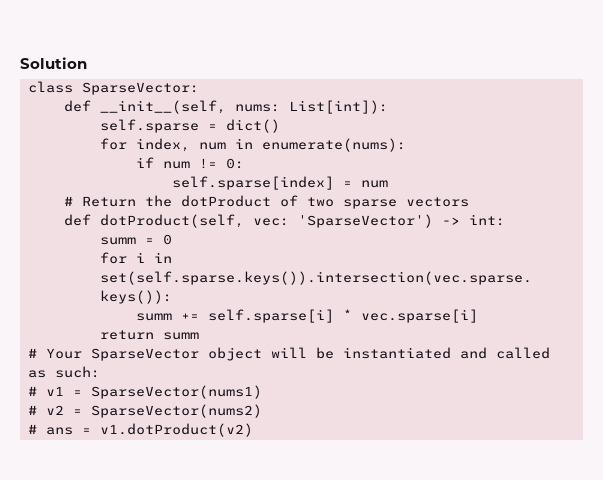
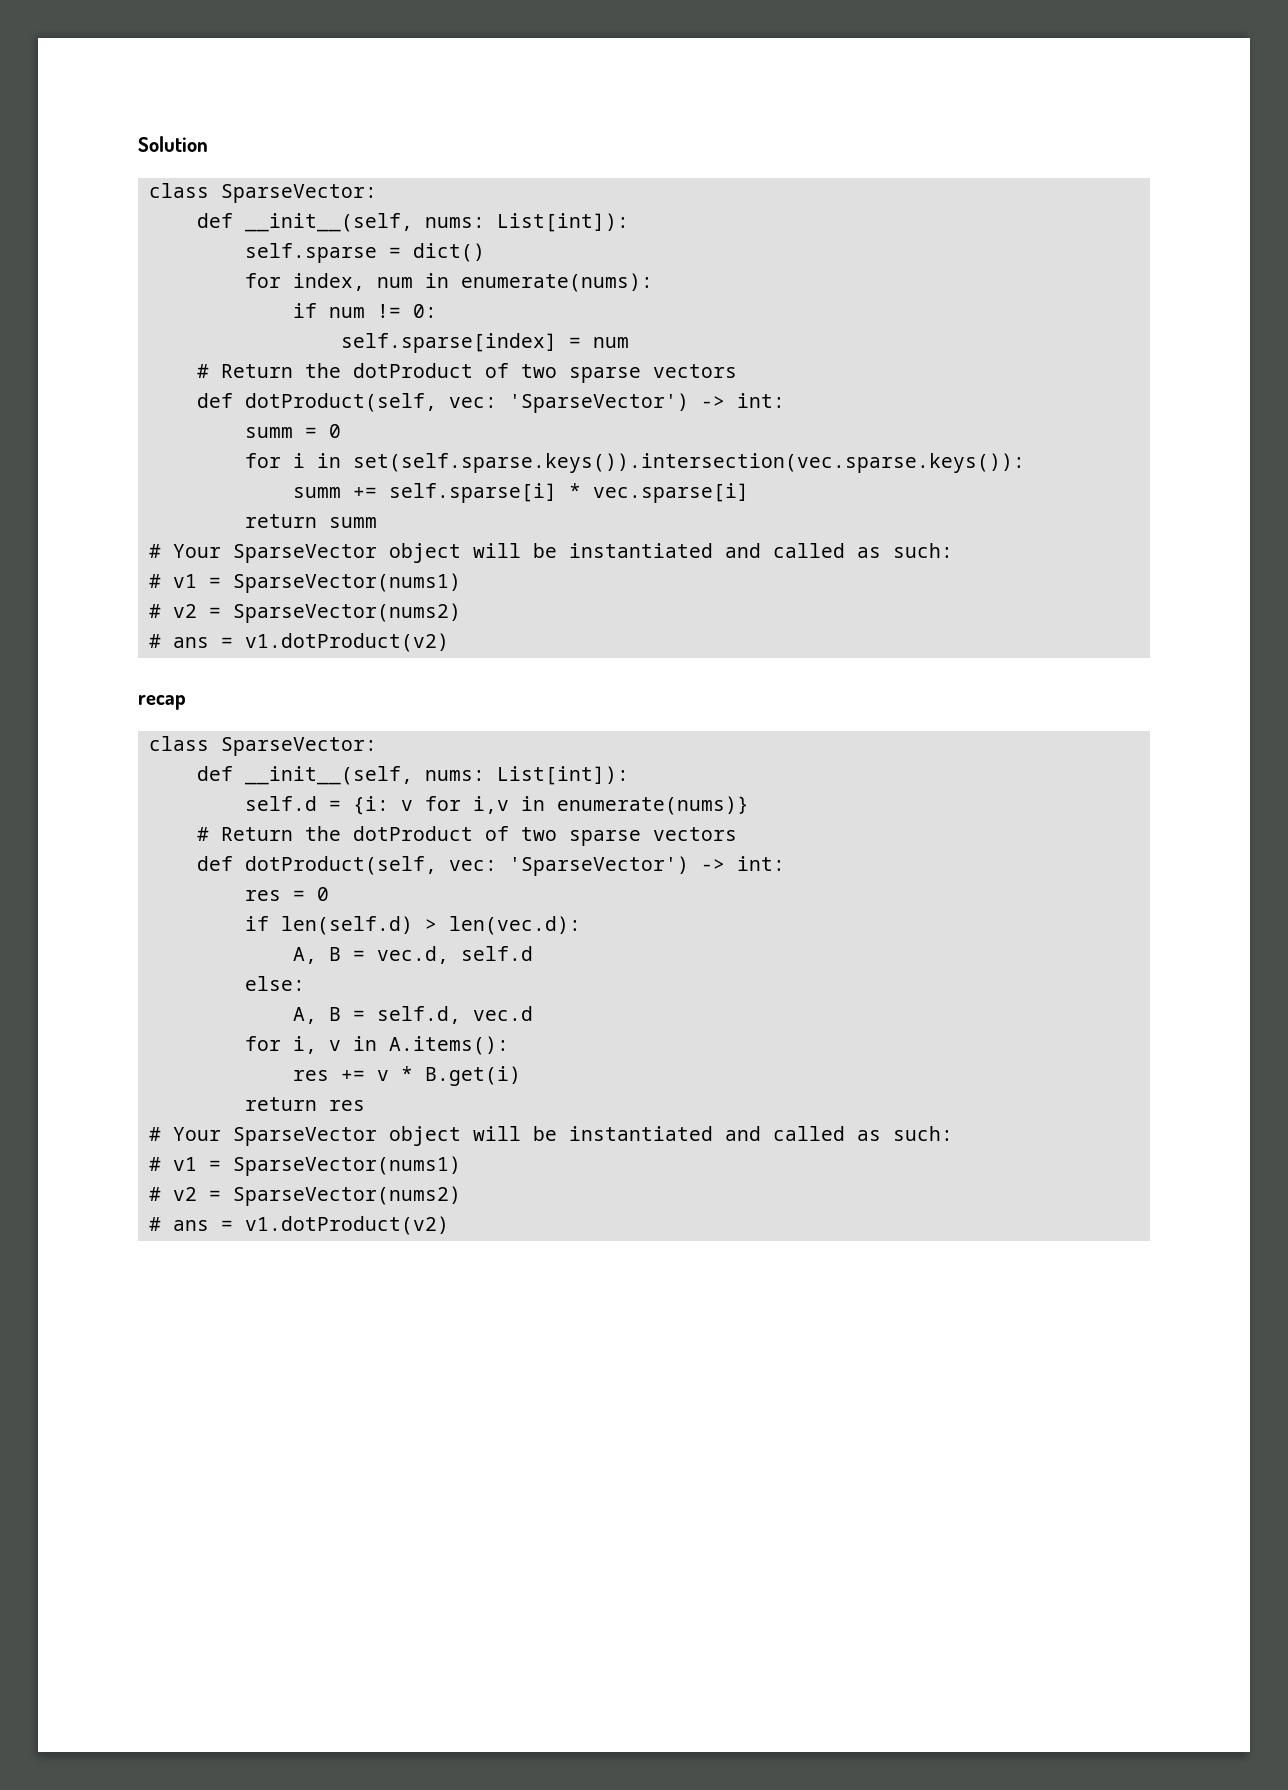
+ recap
+ class SparseVector:
+ def __init__(self, nums: List[int]):
+ self.d = {i: v for i,v in enumerate(nums)}
+ # Return the dotProduct of two sparse vectors
+ def dotProduct(self, vec: 'SparseVector') -> int:
+ res = 0
+ if len(self.d) > len(vec.d):
+ A, B = vec.d, self.d
+ else:
+ A, B = self.d, vec.d
+ for i, v in A.items():
+ res += v * B.get(i)
+ return res
+ # Your SparseVector object will be instantiated and called as such:
+ # v1 = SparseVector(nums1)
+ # v2 = SparseVector(nums2)
+ # ans = v1.dotProduct(v2)

